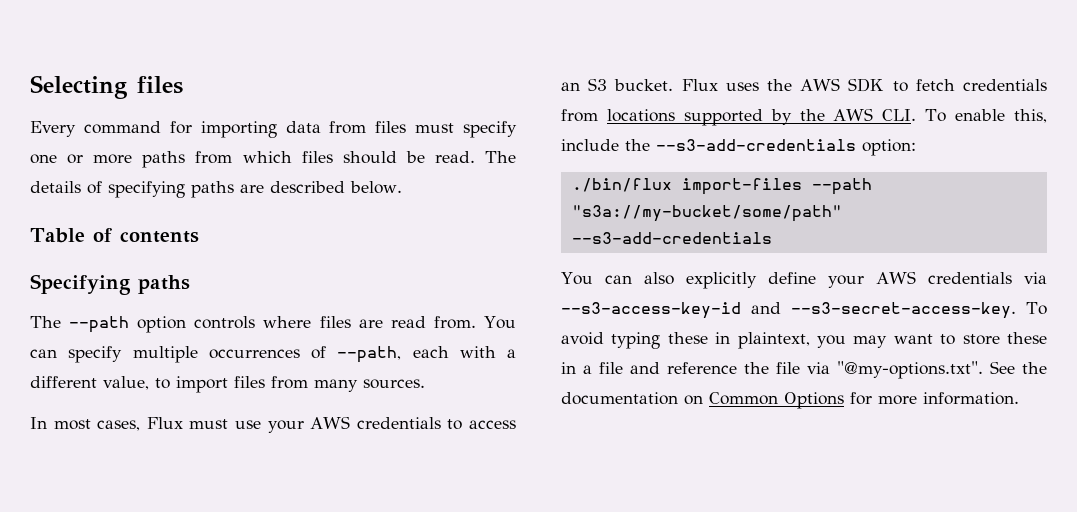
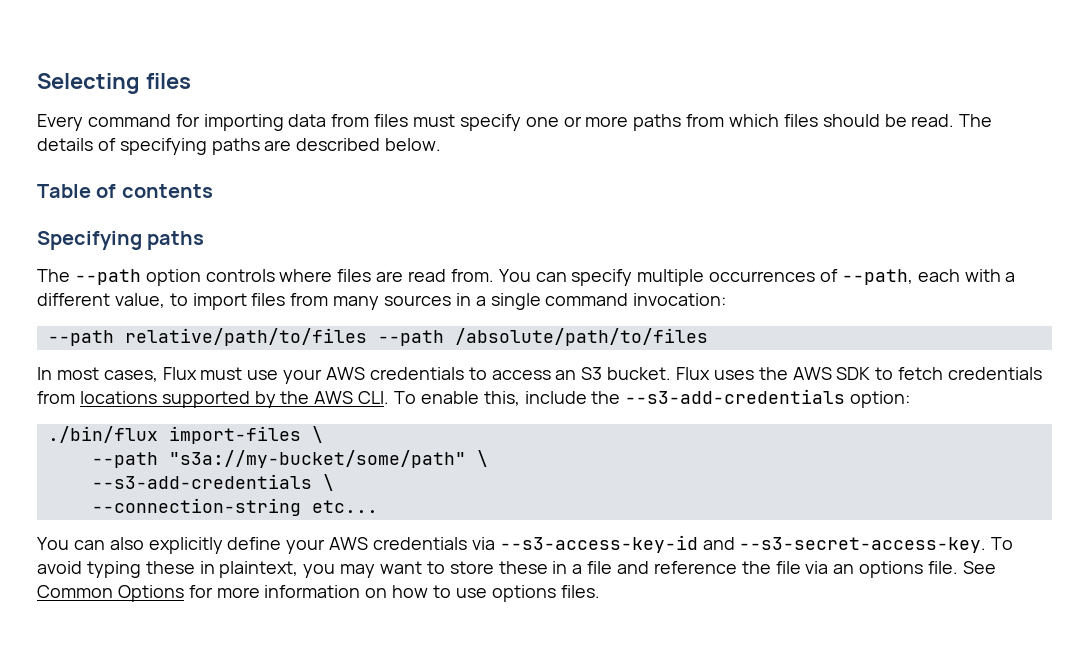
- You can specify multiple occurrences of --path, each with a different value, to import files from many sources.
+ You can specify multiple occurrences of --path, each with a different value, to import files from many sources in a single command invocation:
+ --path relative/path/to/files --path /absolute/path/to/files
- ./bin/flux import-files --path "s3a://my-bucket/some/path" --s3-add-credentials
+ ./bin/flux import-files \
+ --path "s3a://my-bucket/some/path" \
+ --s3-add-credentials \
+ --connection-string etc...
- To avoid typing these in plaintext, you may want to store these in a file and reference the file via "@my-options.txt". See the documentation on Common Options for more information.
+ To avoid typing these in plaintext, you may want to store these in a file and reference the file via an options file. See Common Options for more information on how to use options files.

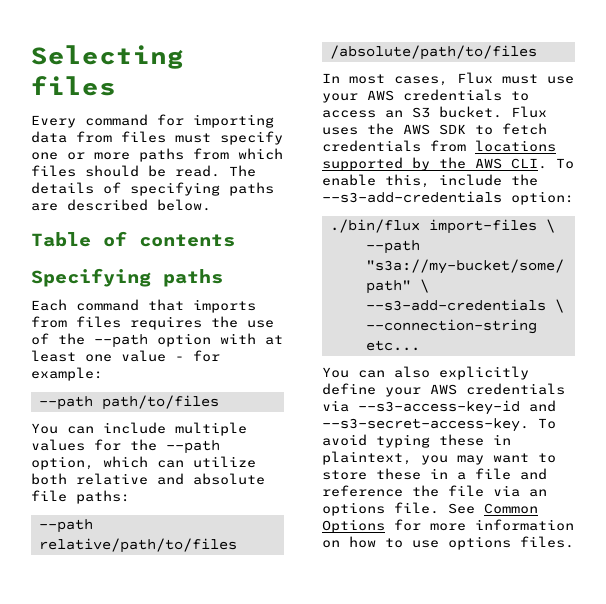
- The --path option controls where files are read from. You can specify multiple occurrences of --path, each with a different value, to import files from many sources in a single command invocation:
+ Each command that imports from files requires the use of the --path option with at least one value - for example:
+ --path path/to/files
+ You can include multiple values for the --path option, which can utilize both relative and absolute file paths:
- --path relative/path/to/files --path /absolute/path/to/files
+ --path relative/path/to/files /absolute/path/to/files

